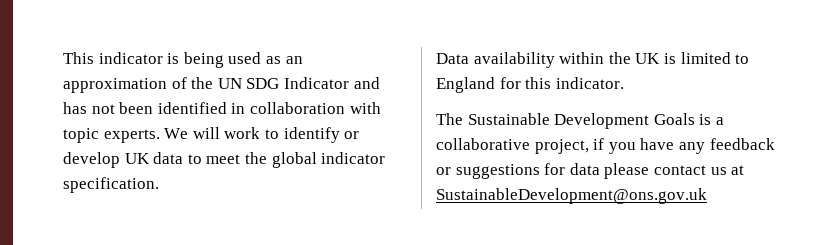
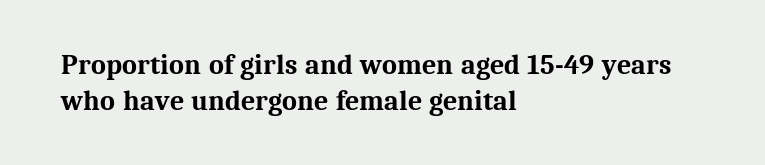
- This indicator is being used as an approximation of the UN SDG Indicator and has not been identified in collaboration with topic experts. We will work to identify or develop UK data to meet the global indicator specification.
- Data availability within the UK is limited to England for this indicator.
- The Sustainable Development Goals is a collaborative project, if you have any feedback or suggestions for data please contact us at SustainableDevelopment@ons.gov.uk
+ Proportion of girls and women aged 15-49 years who have undergone female genital

